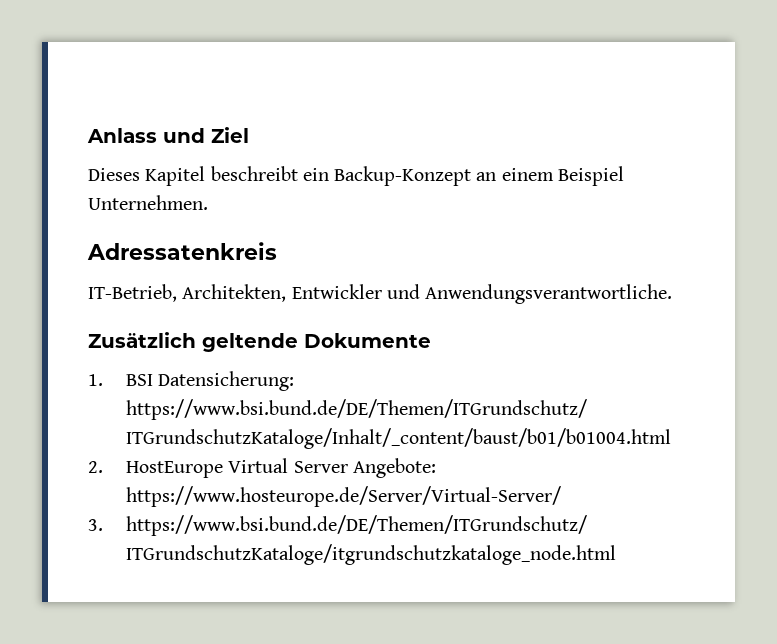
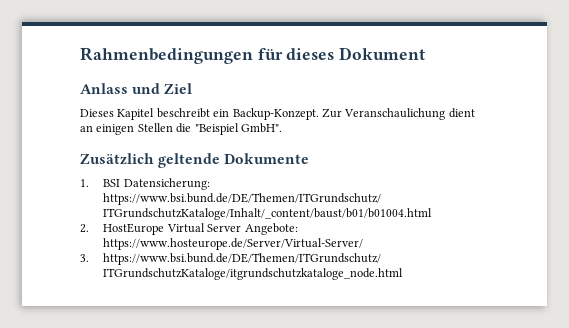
+ Rahmenbedingungen für dieses Dokument
- Dieses Kapitel beschreibt ein Backup-Konzept an einem Beispiel Unternehmen.
- Adressatenkreis
- IT-Betrieb, Architekten, Entwickler und Anwendungsverantwortliche.
+ Dieses Kapitel beschreibt ein Backup-Konzept. Zur Veranschaulichung dient an einigen Stellen die "Beispiel GmbH".

